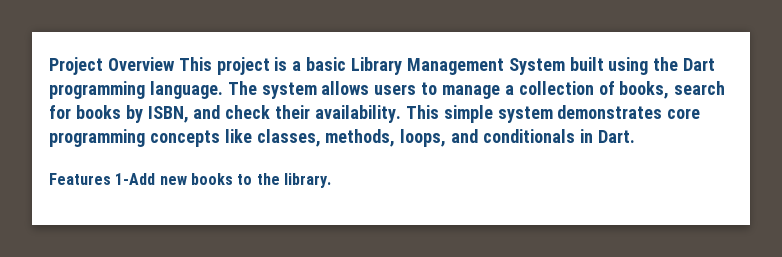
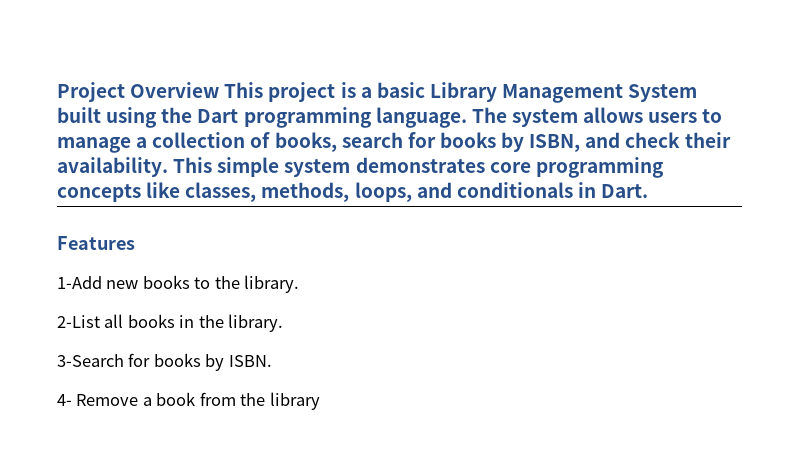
- Features 1-Add new books to the library.
+ Features
+ 1-Add new books to the library.
+ 2-List all books in the library.
+ 3-Search for books by ISBN.
+ 4- Remove a book from the library

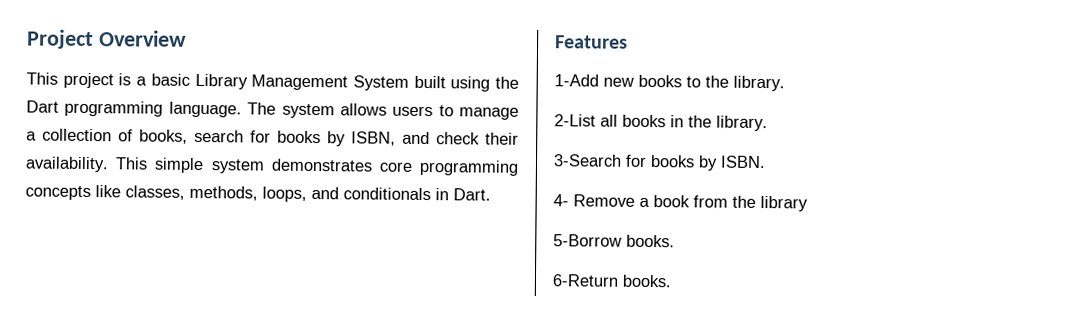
- Project Overview This project is a basic Library Management System built using the Dart programming language.
+ Project Overview
+ This project is a basic Library Management System built using the Dart programming language.
+ 5-Borrow books.
+ 6-Return books.

